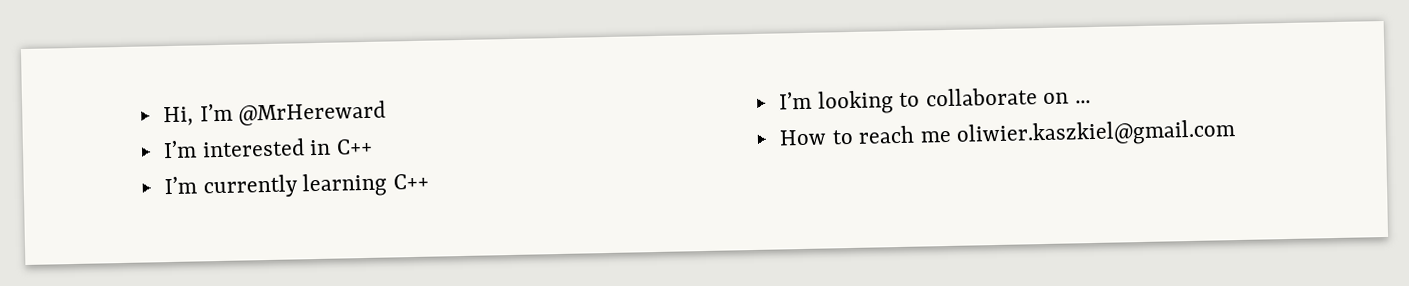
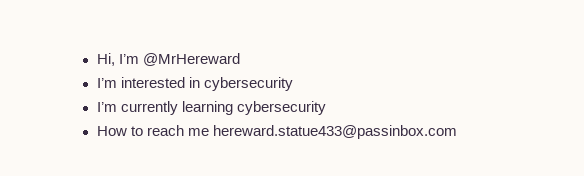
- I’m interested in C++
+ I’m interested in cybersecurity
- I’m currently learning C++
- I’m looking to collaborate on ...
+ I’m currently learning cybersecurity
- How to reach me oliwier.kaszkiel@gmail.com
+ How to reach me hereward.statue433@passinbox.com

